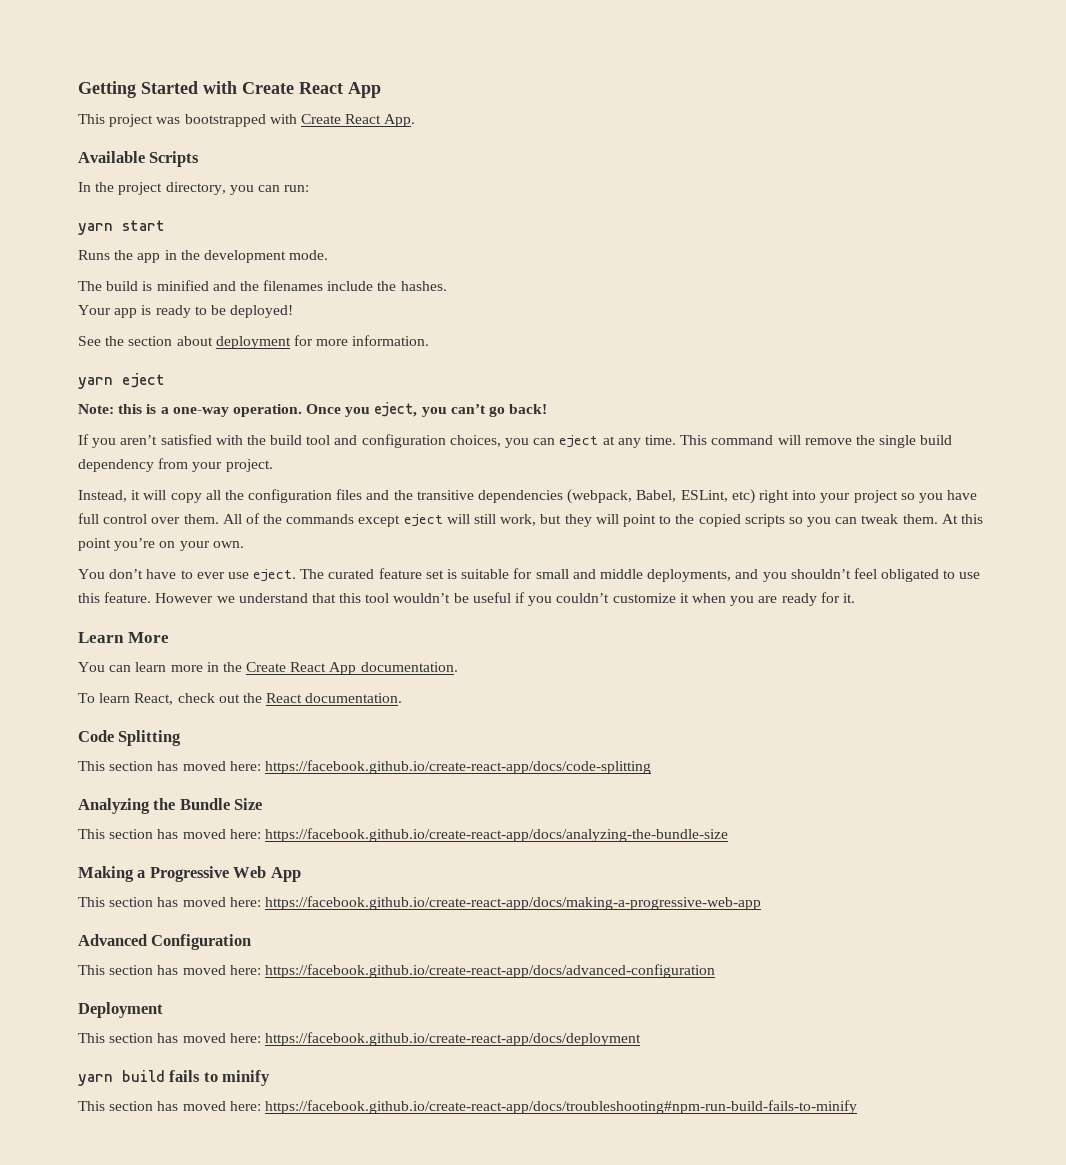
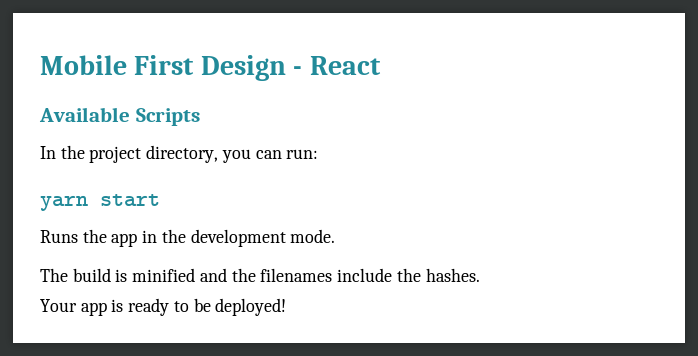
- Getting Started with Create React App
- This project was bootstrapped with Create React App.
+ Mobile First Design - React
- See the section about deployment for more information.
- yarn eject
- Note: this is a one-way operation. Once you eject, you can’t go back!
- If you aren’t satisfied with the build tool and configuration choices, you can eject at any time. This command will remove the single build dependency from your project.
- Instead, it will copy all the configuration files and the transitive dependencies (webpack, Babel, ESLint, etc) right into your project so you have full control over them. All of the commands except eject will still work, but they will point to the copied scripts so you can tweak them. At this point you’re on your own.
- You don’t have to ever use eject. The curated feature set is suitable for small and middle deployments, and you shouldn’t feel obligated to use this feature. However we understand that this tool wouldn’t be useful if you couldn’t customize it when you are ready for it.
- Learn More
- You can learn more in the Create React App documentation.
- To learn React, check out the React documentation.
- Code Splitting
- This section has moved here: https://facebook.github.io/create-react-app/docs/code-splitting
- Analyzing the Bundle Size
- This section has moved here: https://facebook.github.io/create-react-app/docs/analyzing-the-bundle-size
- Making a Progressive Web App
- This section has moved here: https://facebook.github.io/create-react-app/docs/making-a-progressive-web-app
- Advanced Configuration
- This section has moved here: https://facebook.github.io/create-react-app/docs/advanced-configuration
- Deployment
- This section has moved here: https://facebook.github.io/create-react-app/docs/deployment
- yarn build fails to minify
- This section has moved here: https://facebook.github.io/create-react-app/docs/troubleshooting#npm-run-build-fails-to-minify

